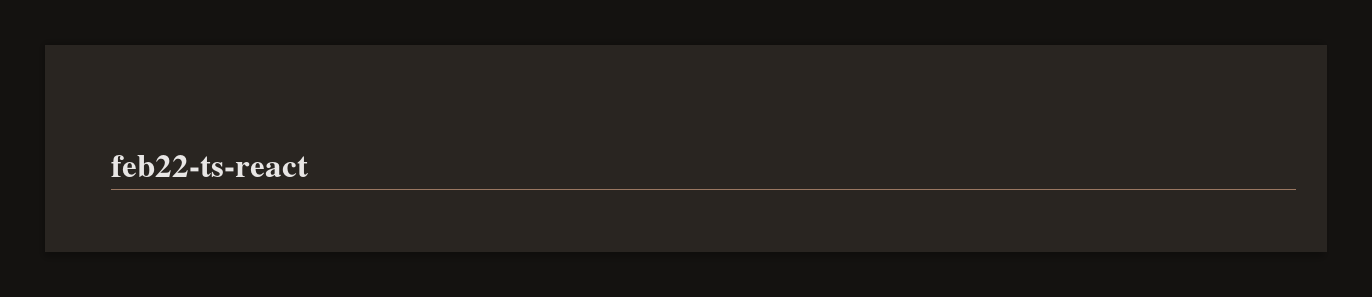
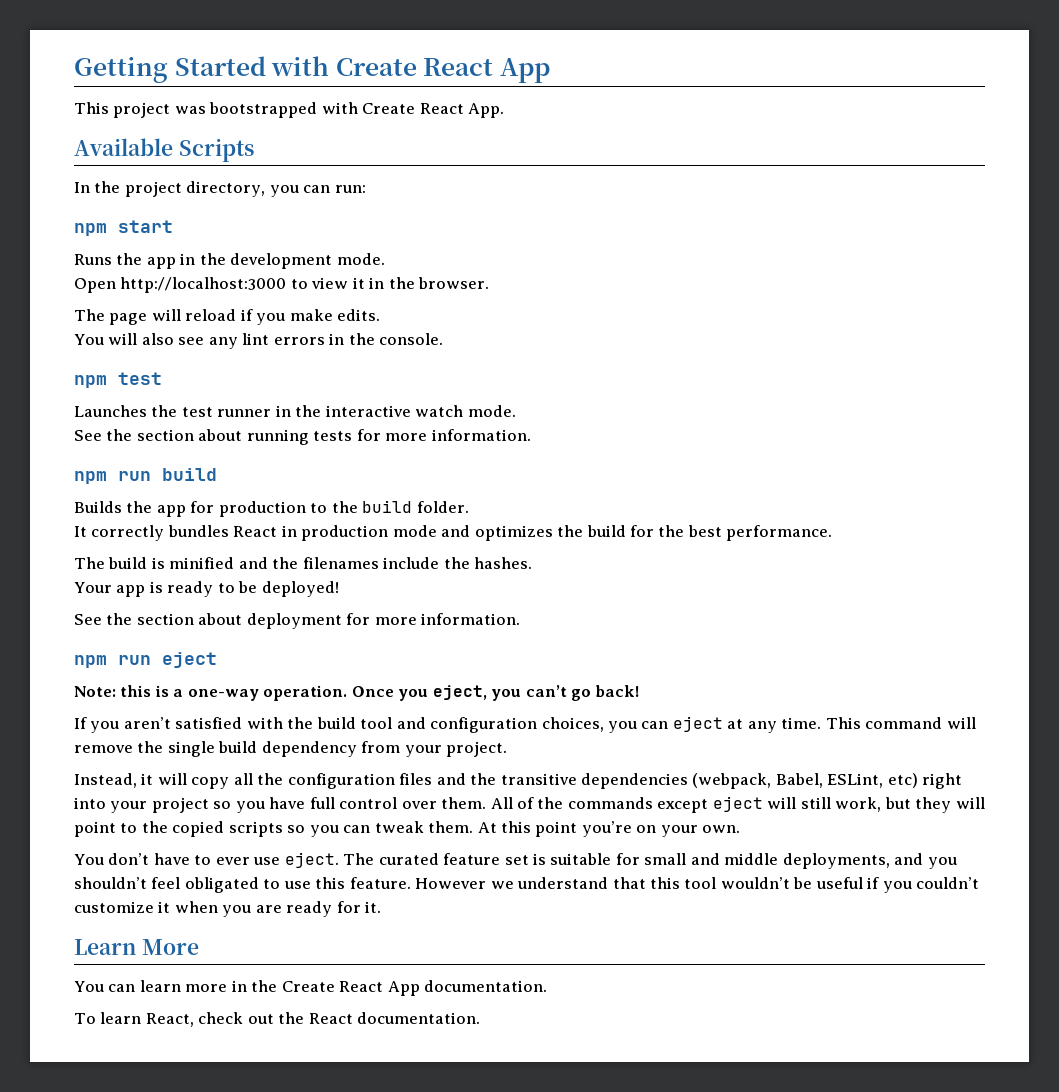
- feb22-ts-react
+ Getting Started with Create React App
+ This project was bootstrapped with Create React App.
+ Available Scripts
+ In the project directory, you can run:
+ npm start
+ Runs the app in the development mode.
+ Open http://localhost:3000 to view it in the browser.
+ The page will reload if you make edits.
+ You will also see any lint errors in the console.
+ npm test
+ Launches the test runner in the interactive watch mode.
+ See the section about running tests for more information.
+ npm run build
+ Builds the app for production to the build folder.
+ It correctly bundles React in production mode and optimizes the build for the best performance.
+ The build is minified and the filenames include the hashes.
+ Your app is ready to be deployed!
+ See the section about deployment for more information.
+ npm run eject
+ Note: this is a one-way operation. Once you eject, you can’t go back!
+ If you aren’t satisfied with the build tool and configuration choices, you can eject at any time. This command will remove the single build dependency from your project.
+ Instead, it will copy all the configuration files and the transitive dependencies (webpack, Babel, ESLint, etc) right into your project so you have full control over them. All of the commands except eject will still work, but they will point to the copied scripts so you can tweak them. At this point you’re on your own.
+ You don’t have to ever use eject. The curated feature set is suitable for small and middle deployments, and you shouldn’t feel obligated to use this feature. However we understand that this tool wouldn’t be useful if you couldn’t customize it when you are ready for it.
+ Learn More
+ You can learn more in the Create React App documentation.
+ To learn React, check out the React documentation.

